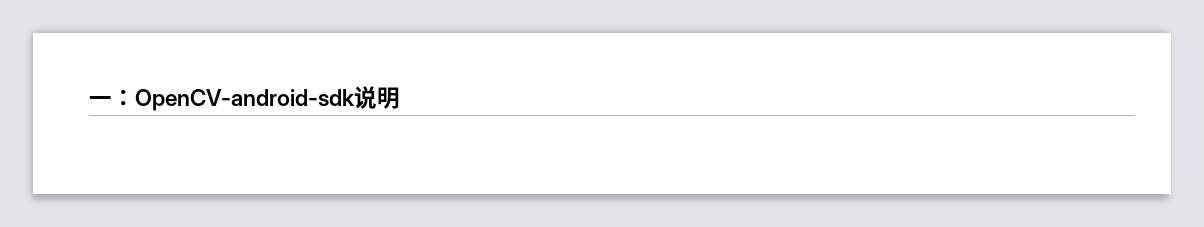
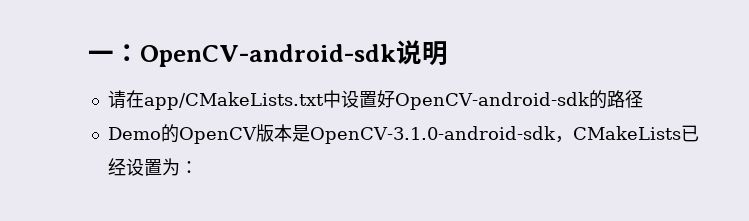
+ 请在app/CMakeLists.txt中设置好OpenCV-android-sdk的路径
+ Demo的OpenCV版本是OpenCV-3.1.0-android-sdk，CMakeLists已经设置为：

